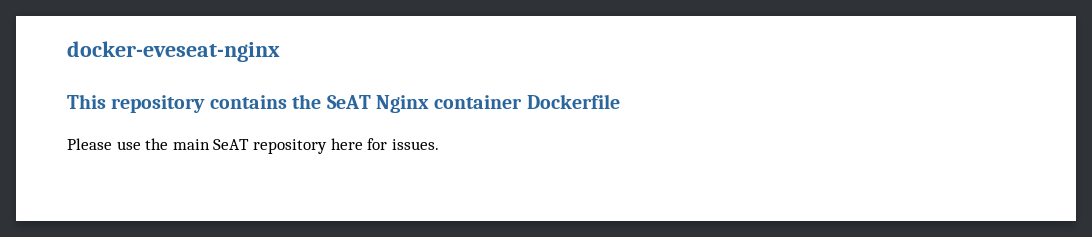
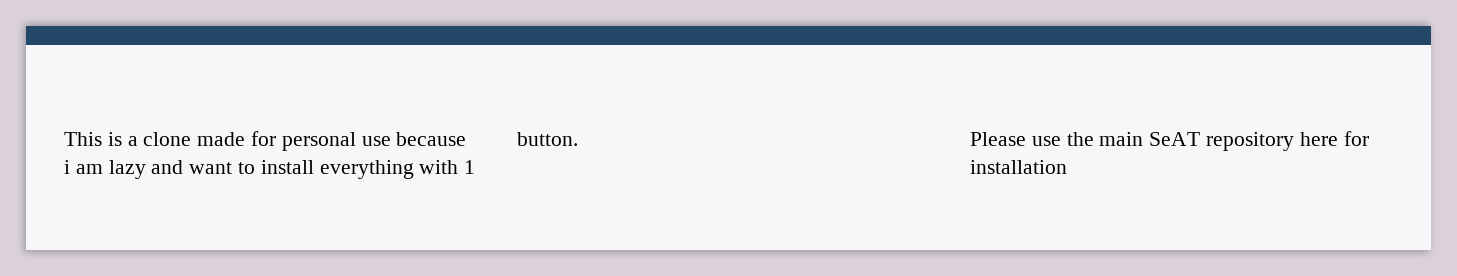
- docker-eveseat-nginx
- This repository contains the SeAT Nginx container Dockerfile
+ This is a clone made for personal use because i am lazy and want to install everything with 1 button.
- Please use the main SeAT repository here for issues.
+ Please use the main SeAT repository here for installation

